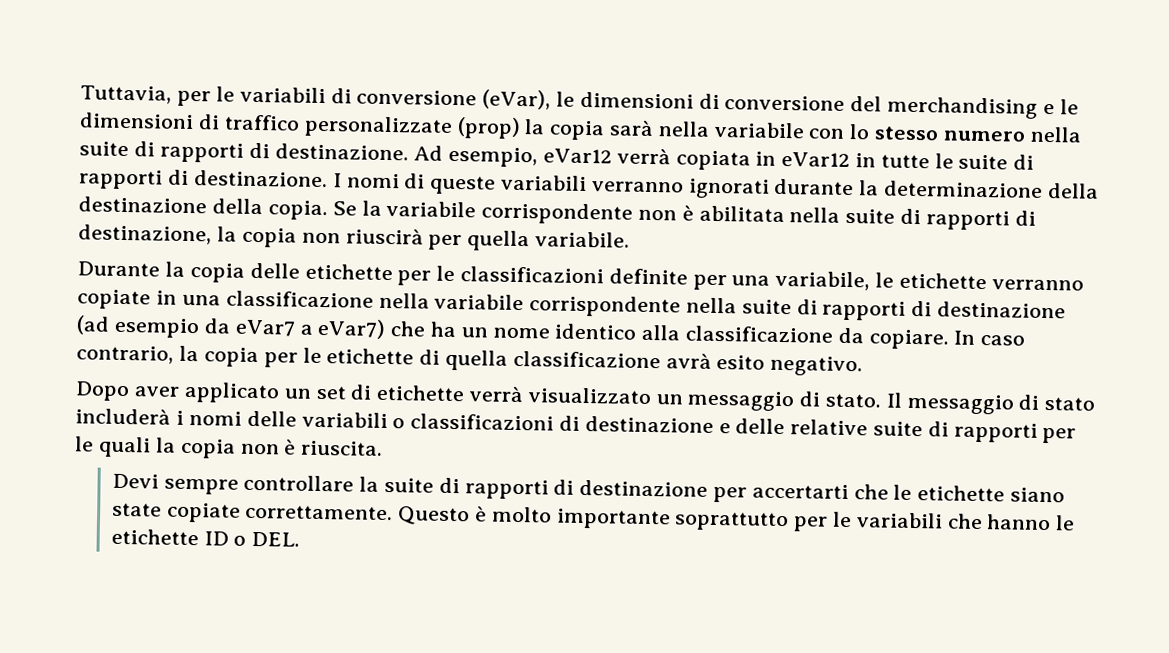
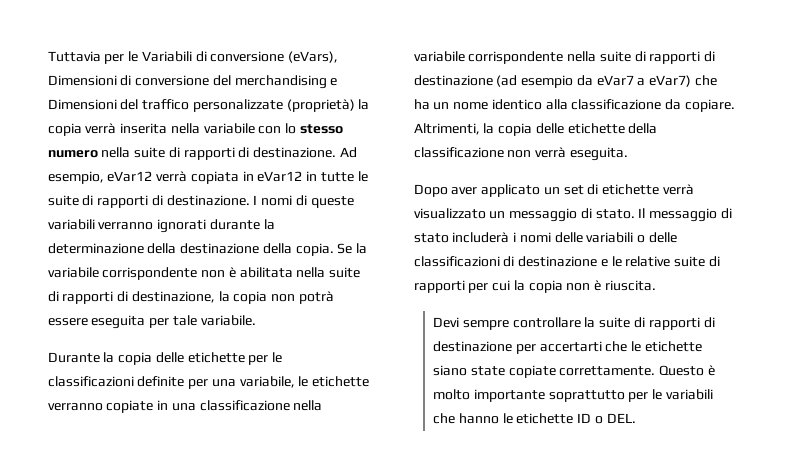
- Tuttavia, per le variabili di conversione (eVar), le dimensioni di conversione del merchandising e le dimensioni di traffico personalizzate (prop) la copia sarà nella variabile con lo stesso numero nella suite di rapporti di destinazione.
+ Tuttavia per le Variabili di conversione (eVars), Dimensioni di conversione del merchandising e Dimensioni del traffico personalizzate (proprietà) la copia verrà inserita nella variabile con lo stesso numero nella suite di rapporti di destinazione.
- Se la variabile corrispondente non è abilitata nella suite di rapporti di destinazione, la copia non riuscirà per quella variabile.
+ Se la variabile corrispondente non è abilitata nella suite di rapporti di destinazione, la copia non potrà essere eseguita per tale variabile.
- In caso contrario, la copia per le etichette di quella classificazione avrà esito negativo.
+ Altrimenti, la copia delle etichette della classificazione non verrà eseguita.
- Il messaggio di stato includerà i nomi delle variabili o classificazioni di destinazione e delle relative suite di rapporti per le quali la copia non è riuscita.
+ Il messaggio di stato includerà i nomi delle variabili o delle classificazioni di destinazione e le relative suite di rapporti per cui la copia non è riuscita.

